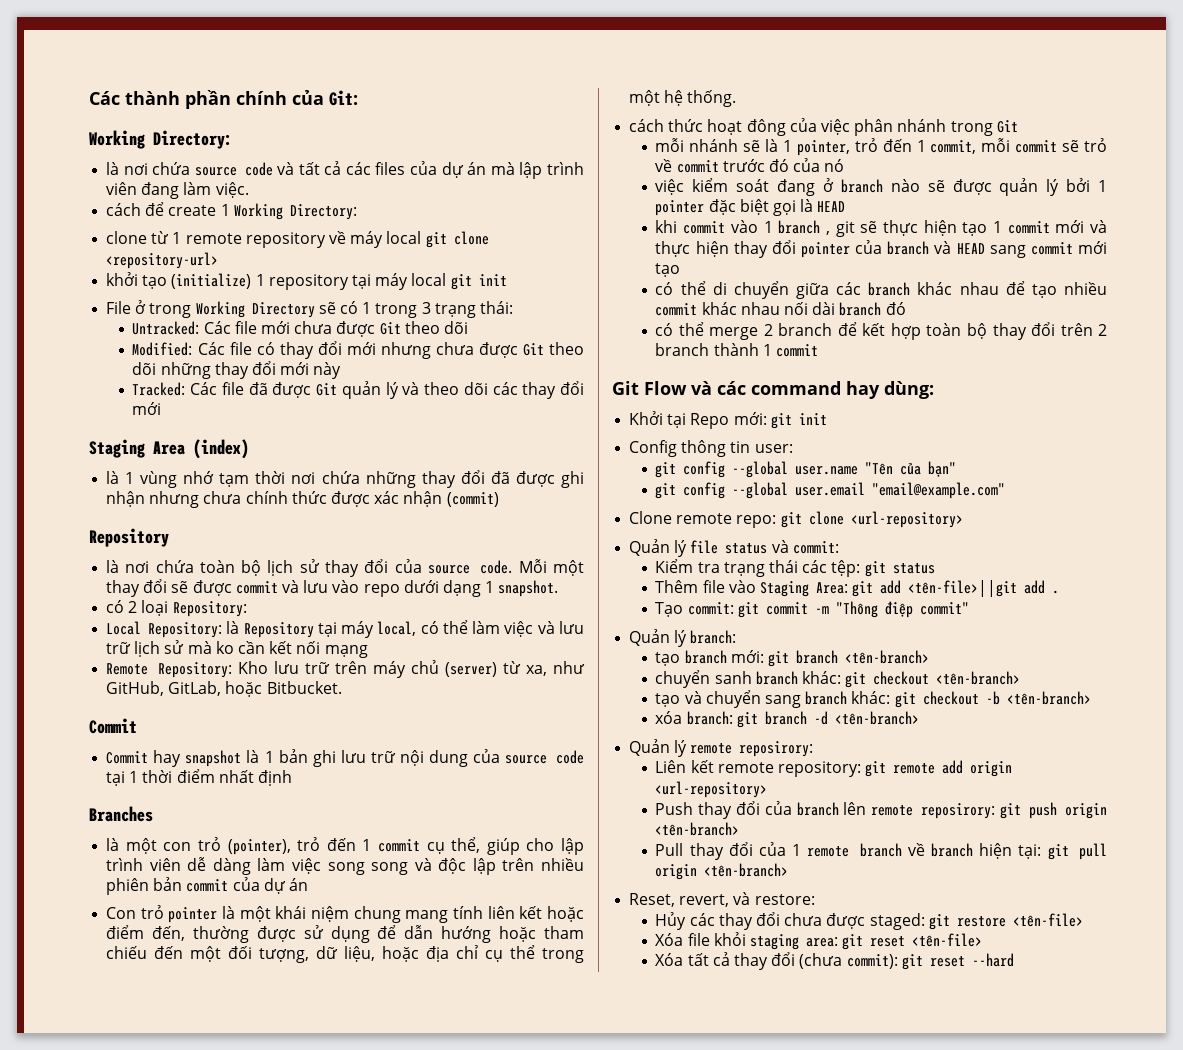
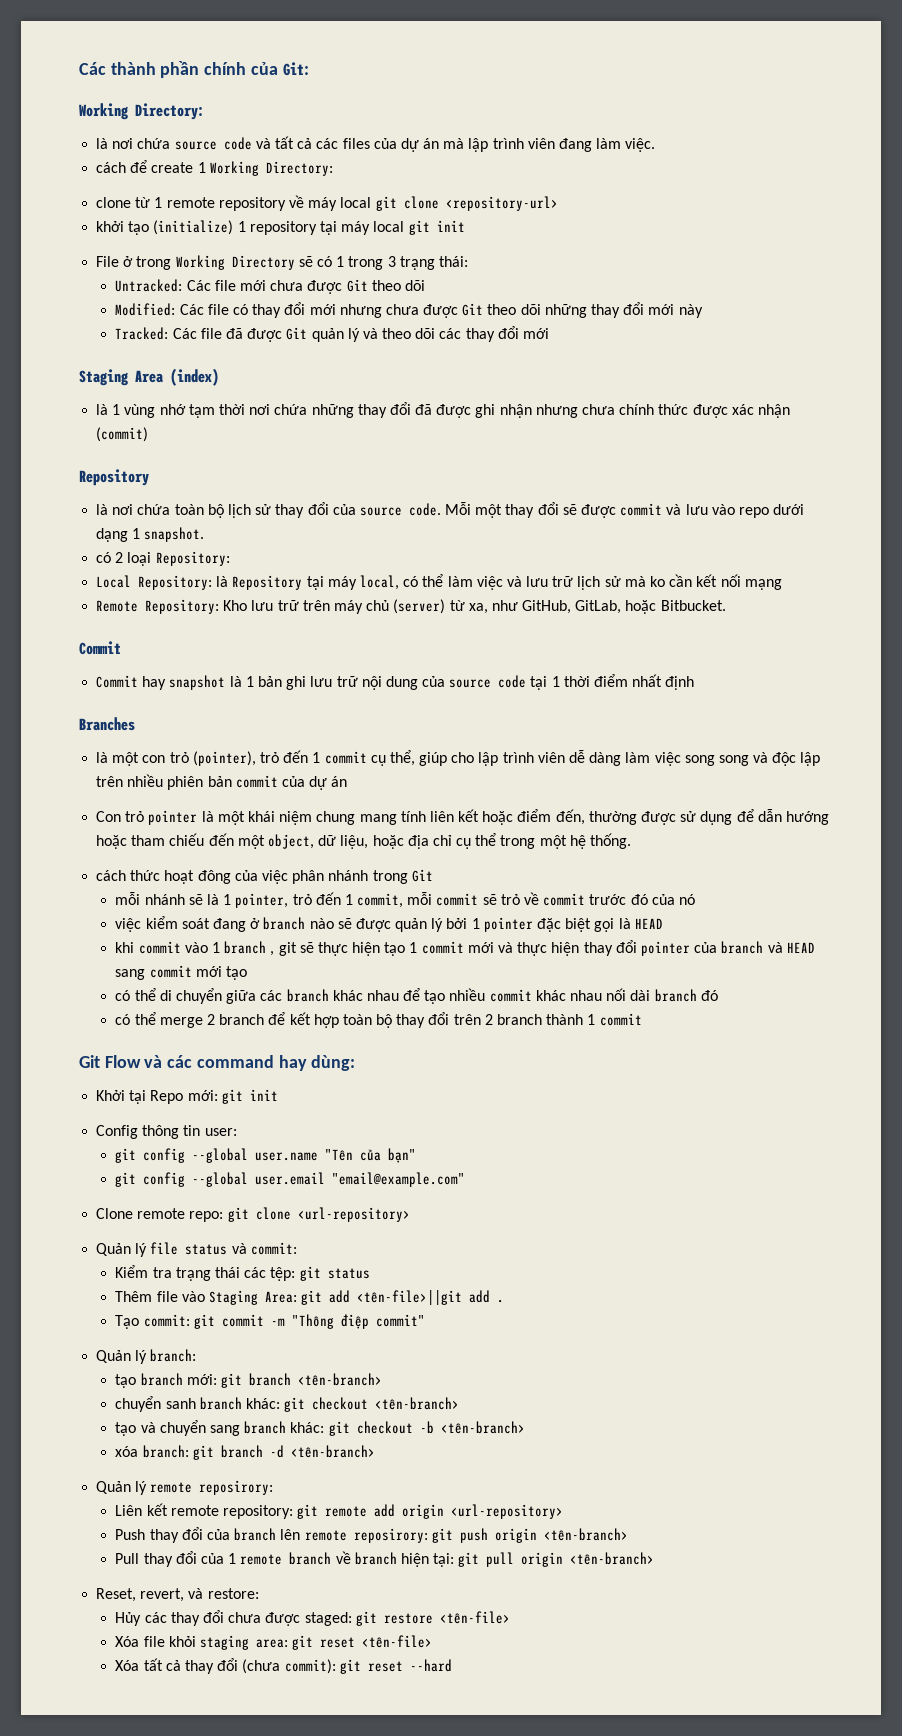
- Con trỏ pointer là một khái niệm chung mang tính liên kết hoặc điểm đến, thường được sử dụng để dẫn hướng hoặc tham chiếu đến một đối tượng, dữ liệu, hoặc địa chỉ cụ thể trong một hệ thống.
+ Con trỏ pointer là một khái niệm chung mang tính liên kết hoặc điểm đến, thường được sử dụng để dẫn hướng hoặc tham chiếu đến một object, dữ liệu, hoặc địa chỉ cụ thể trong một hệ thống.

